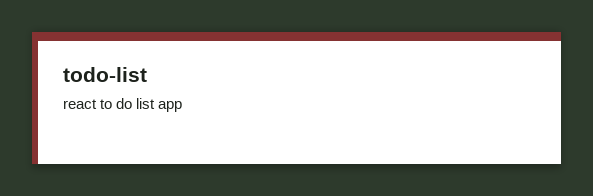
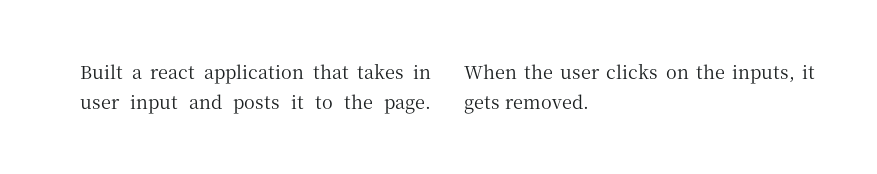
- todo-list
- react to do list app
+ Built a react application that takes in user input and posts it to the page. When the user clicks on the inputs, it gets removed.

